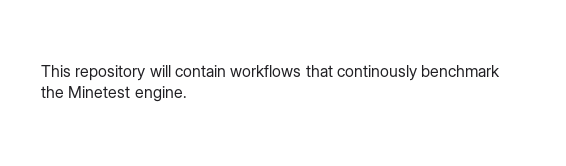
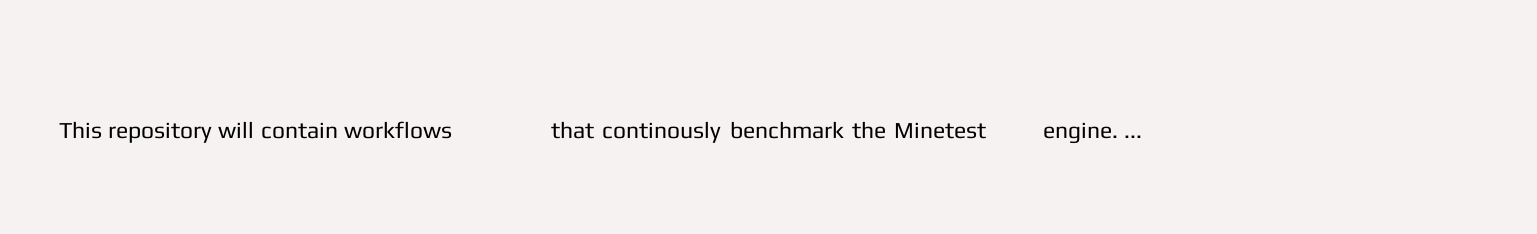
- This repository will contain workflows that continously benchmark the Minetest engine.
+ This repository will contain workflows that continously benchmark the Minetest engine. ...

